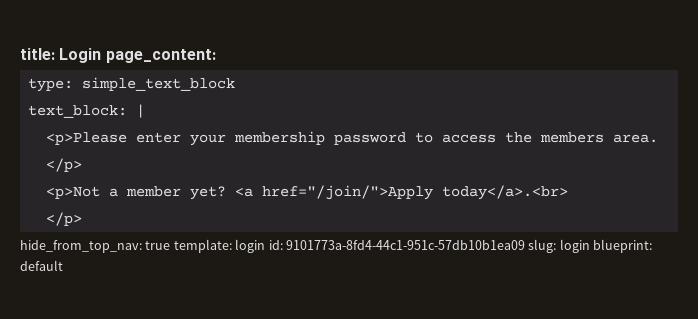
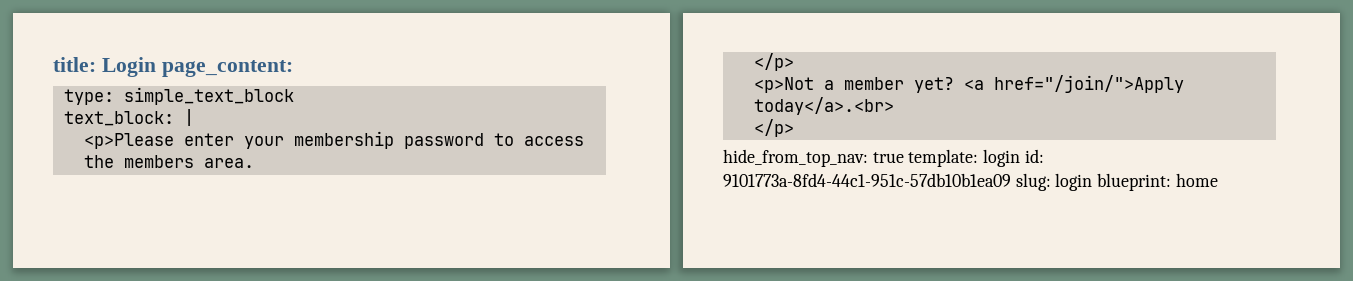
- hide_from_top_nav: true template: login id: 9101773a-8fd4-44c1-951c-57db10b1ea09 slug: login blueprint: default
+ hide_from_top_nav: true template: login id: 9101773a-8fd4-44c1-951c-57db10b1ea09 slug: login blueprint: home

